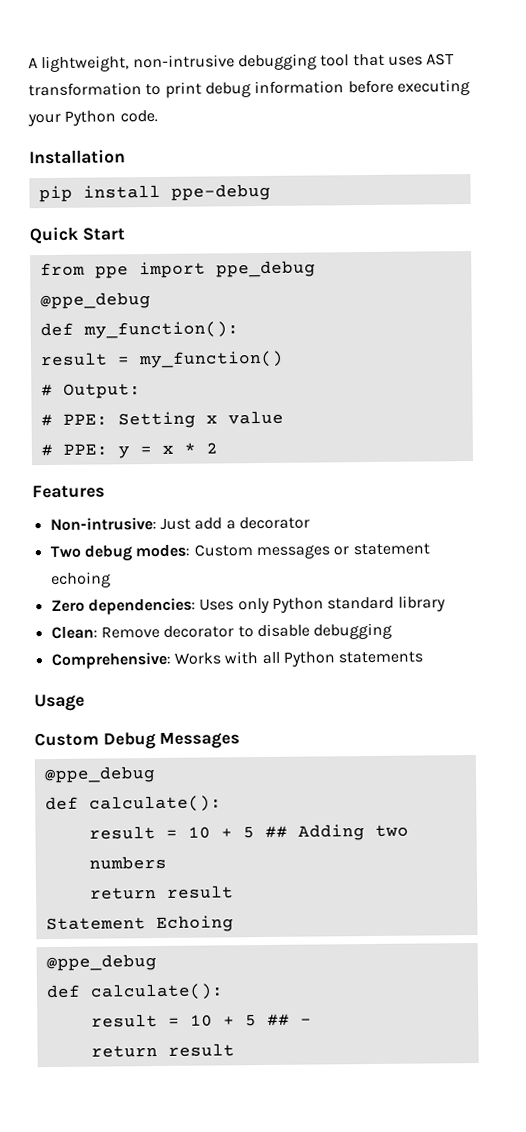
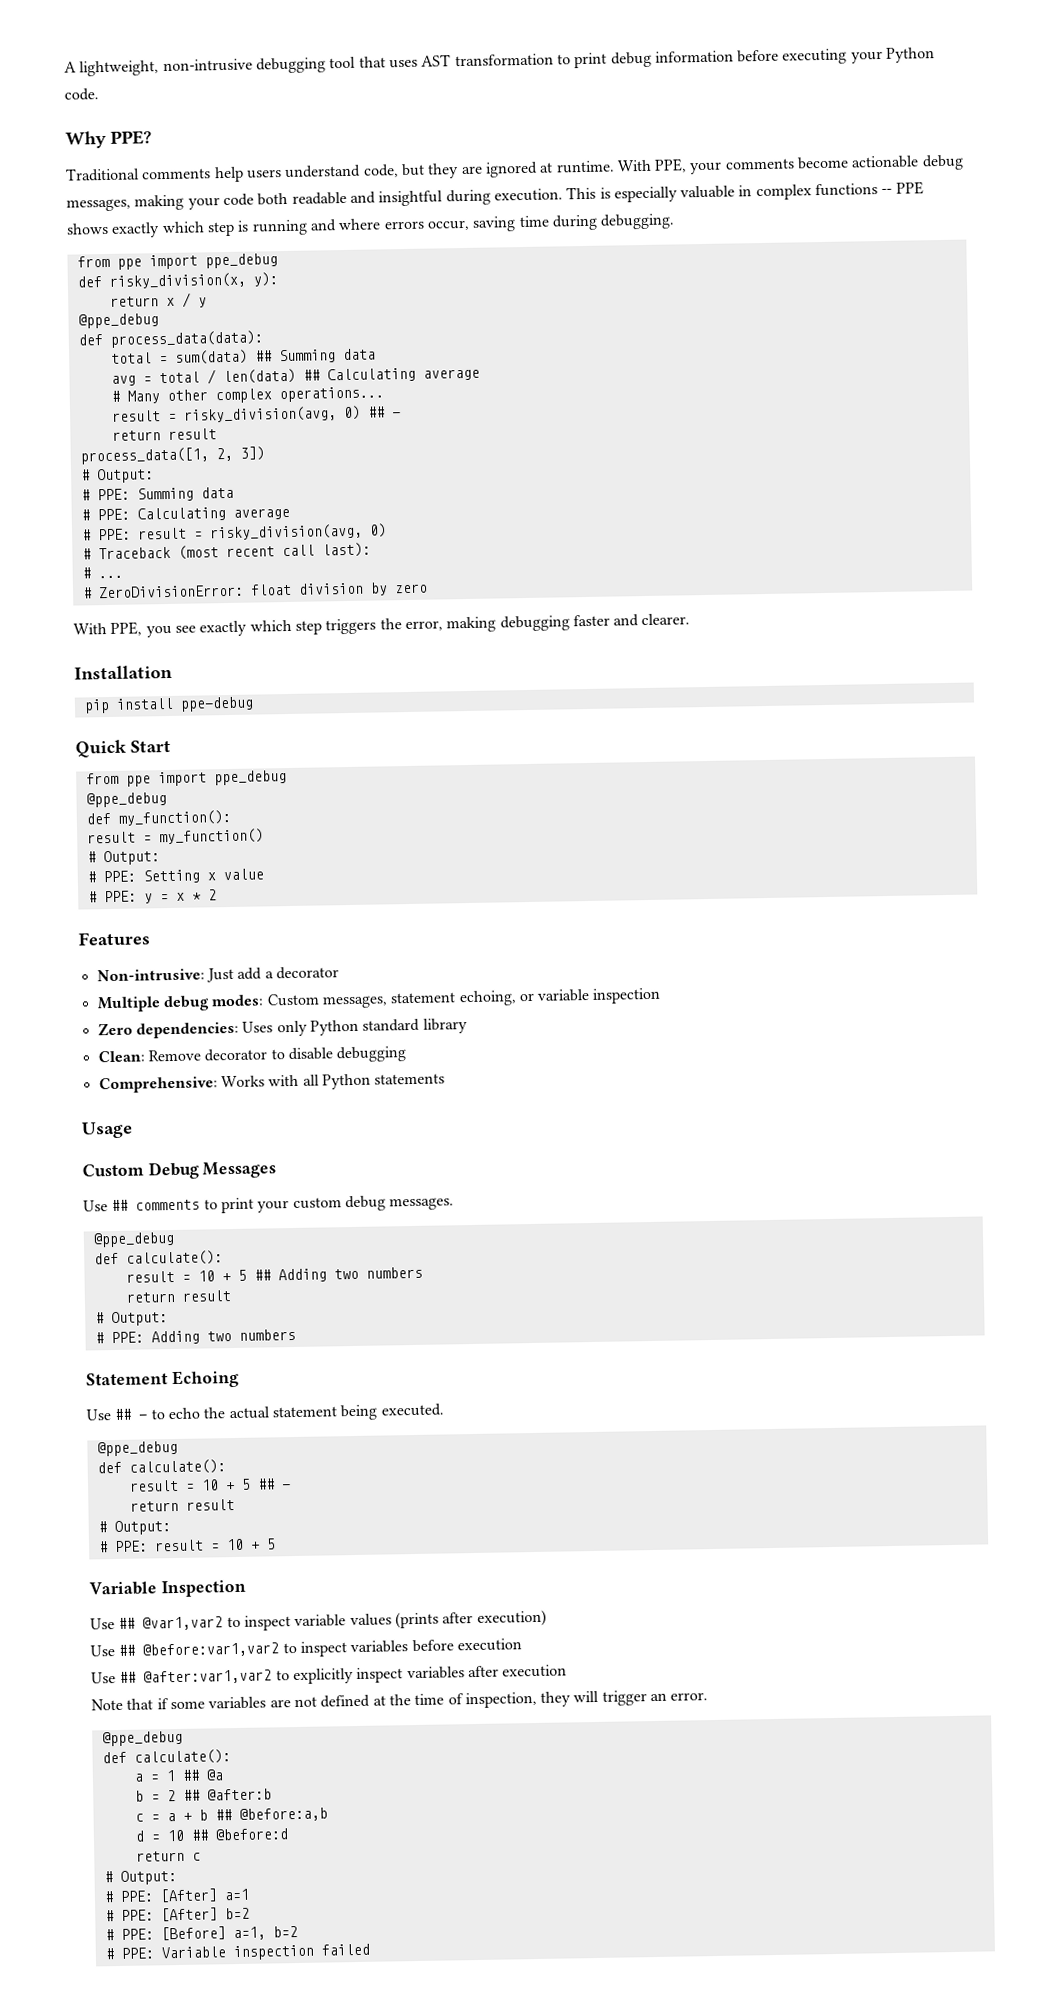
+ Why PPE?
+ Traditional comments help users understand code, but they are ignored at runtime. With PPE, your comments become actionable debug messages, making your code both readable and insightful during execution. This is especially valuable in complex functions -- PPE shows exactly which step is running and where errors occur, saving time during debugging.
+ from ppe import ppe_debug
+ def risky_division(x, y):
+ return x / y
+ @ppe_debug
+ def process_data(data):
+ total = sum(data) ## Summing data
+ avg = total / len(data) ## Calculating average
+ # Many other complex operations...
+ result = risky_division(avg, 0) ## -
+ return result
+ process_data([1, 2, 3])
+ # Output:
+ # PPE: Summing data
+ # PPE: Calculating average
+ # PPE: result = risky_division(avg, 0)
+ # Traceback (most recent call last):
+ # ...
+ # ZeroDivisionError: float division by zero
+ With PPE, you see exactly which step triggers the error, making debugging faster and clearer.
- Two debug modes: Custom messages or statement echoing
+ Multiple debug modes: Custom messages, statement echoing, or variable inspection
+ Use ## comments to print your custom debug messages.
  result = 10 + 5 ## Adding two numbers
  return result
+ # Output:
+ # PPE: Adding two numbers
  Statement Echoing
+ Use ## - to echo the actual statement being executed.
  result = 10 + 5 ## -
  return result
+ # Output:
+ # PPE: result = 10 + 5
+ Variable Inspection
+ Use ## @var1,var2 to inspect variable values (prints after execution)
+ Use ## @before:var1,var2 to inspect variables before execution
+ Use ## @after:var1,var2 to explicitly inspect variables after execution
+ Note that if some variables are not defined at the time of inspection, they will trigger an error.
+ @ppe_debug
+ def calculate():
+ a = 1 ## @a
+ b = 2 ## @after:b
+ c = a + b ## @before:a,b
+ d = 10 ## @before:d
+ return c
+ # Output:
+ # PPE: [After] a=1
+ # PPE: [After] b=2
+ # PPE: [Before] a=1, b=2
+ # PPE: Variable inspection failed

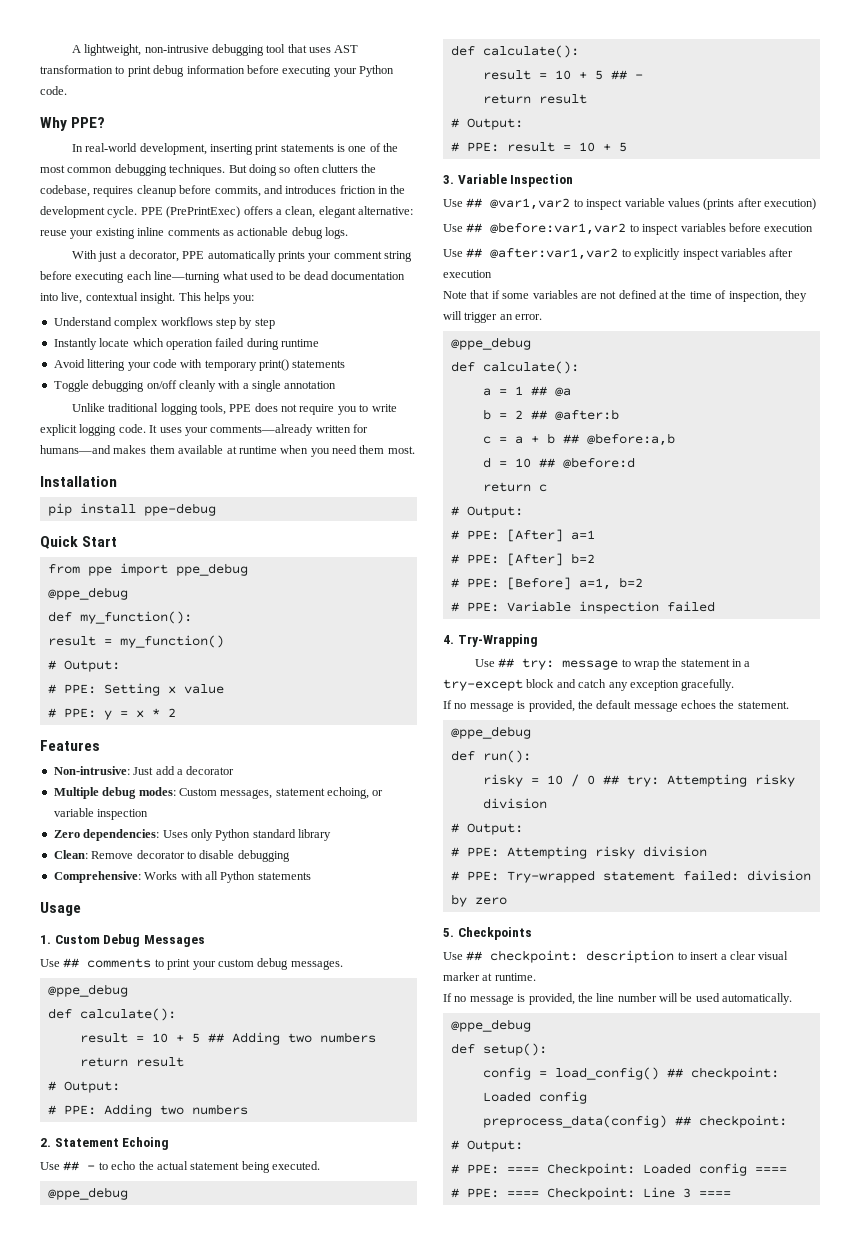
- Traditional comments help users understand code, but they are ignored at runtime. With PPE, your comments become actionable debug messages, making your code both readable and insightful during execution. This is especially valuable in complex functions -- PPE shows exactly which step is running and where errors occur, saving time during debugging.
- from ppe import ppe_debug
- def risky_division(x, y):
- return x / y
- @ppe_debug
- def process_data(data):
- total = sum(data) ## Summing data
- avg = total / len(data) ## Calculating average
- # Many other complex operations...
- result = risky_division(avg, 0) ## -
- return result
- process_data([1, 2, 3])
- # Output:
- # PPE: Summing data
- # PPE: Calculating average
- # PPE: result = risky_division(avg, 0)
- # Traceback (most recent call last):
- # ...
- # ZeroDivisionError: float division by zero
- With PPE, you see exactly which step triggers the error, making debugging faster and clearer.
+ In real-world development, inserting print statements is one of the most common debugging techniques. But doing so often clutters the codebase, requires cleanup before commits, and introduces friction in the development cycle. PPE (PrePrintExec) offers a clean, elegant alternative: reuse your existing inline comments as actionable debug logs.
+ With just a decorator, PPE automatically prints your comment string before executing each line—turning what used to be dead documentation into live, contextual insight. This helps you:
+ Understand complex workflows step by step
+ Instantly locate which operation failed during runtime
+ Avoid littering your code with temporary print() statements
+ Toggle debugging on/off cleanly with a single annotation
+ Unlike traditional logging tools, PPE does not require you to write explicit logging code. It uses your comments—already written for humans—and makes them available at runtime when you need them most.
- Custom Debug Messages
+ 1. Custom Debug Messages
- Statement Echoing
+ 2. Statement Echoing
- Variable Inspection
+ 3. Variable Inspection
+ 4. Try-Wrapping
+ Use ## try: message to wrap the statement in a try-except block and catch any exception gracefully.
+ If no message is provided, the default message echoes the statement.
+ @ppe_debug
+ def run():
+ risky = 10 / 0 ## try: Attempting risky division
+ # Output:
+ # PPE: Attempting risky division
+ # PPE: Try-wrapped statement failed: division by zero
+ 5. Checkpoints
+ Use ## checkpoint: description to insert a clear visual marker at runtime.
+ If no message is provided, the line number will be used automatically.
+ @ppe_debug
+ def setup():
+ config = load_config() ## checkpoint: Loaded config
+ preprocess_data(config) ## checkpoint:
+ # Output:
+ # PPE: ==== Checkpoint: Loaded config ====
+ # PPE: ==== Checkpoint: Line 3 ====

